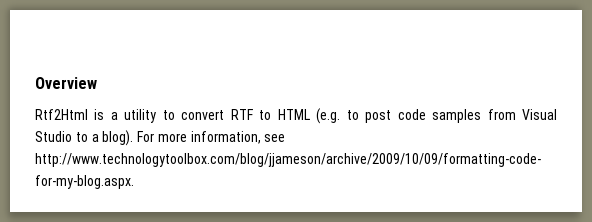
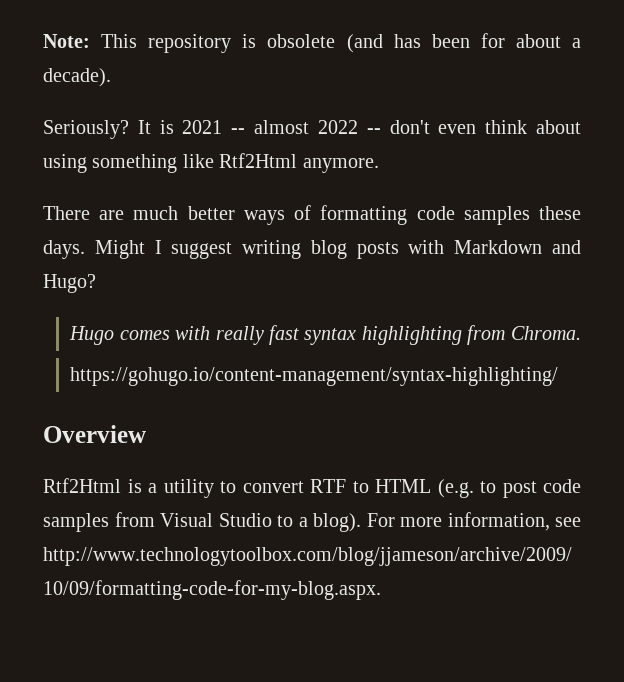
+ Note: This repository is obsolete (and has been for about a decade).
+ Seriously? It is 2021 -- almost 2022 -- don't even think about using something like Rtf2Html anymore.
+ There are much better ways of formatting code samples these days. Might I suggest writing blog posts with Markdown and Hugo?
+ Hugo comes with really fast syntax highlighting from Chroma.
+ https://gohugo.io/content-management/syntax-highlighting/

